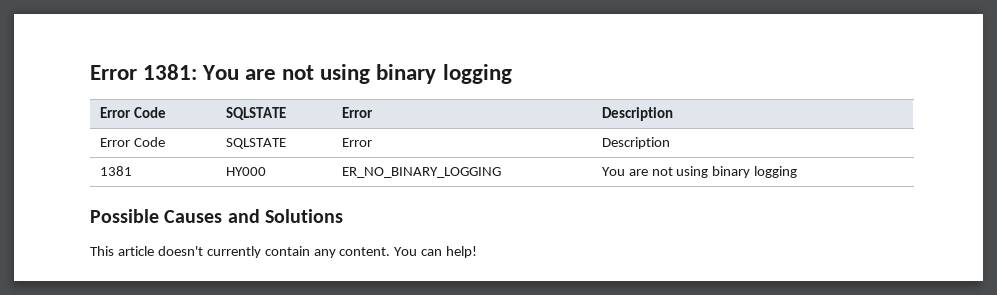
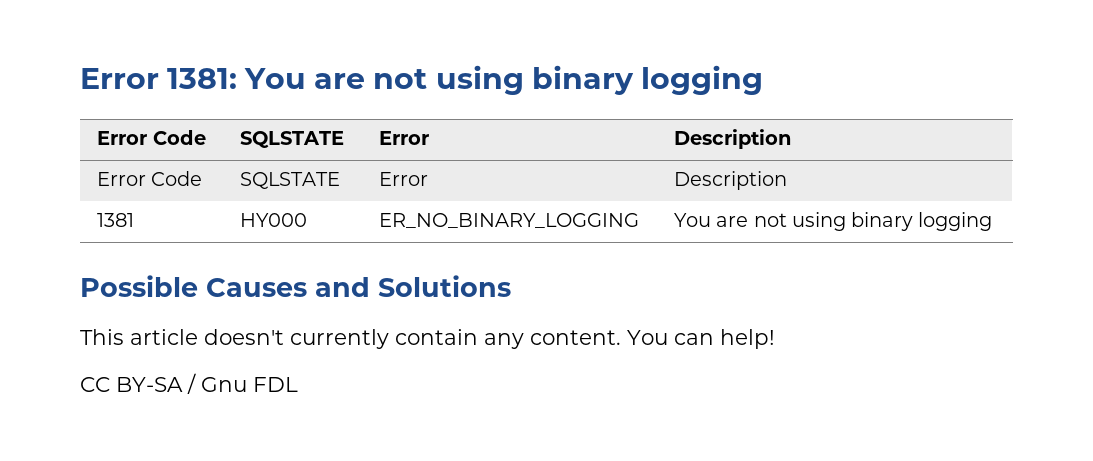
+ CC BY-SA / Gnu FDL

